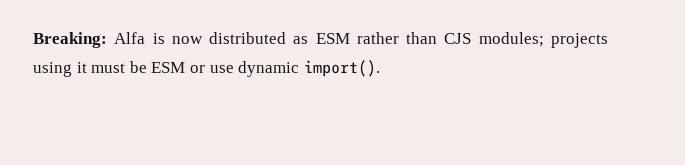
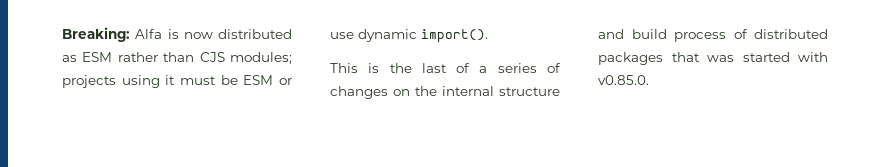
+ This is the last of a series of changes on the internal structure and build process of distributed packages that was started with v0.85.0.

